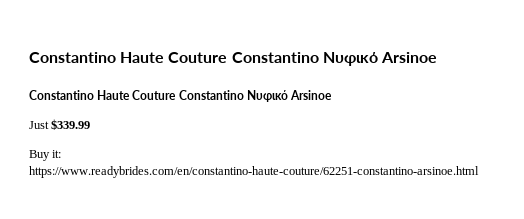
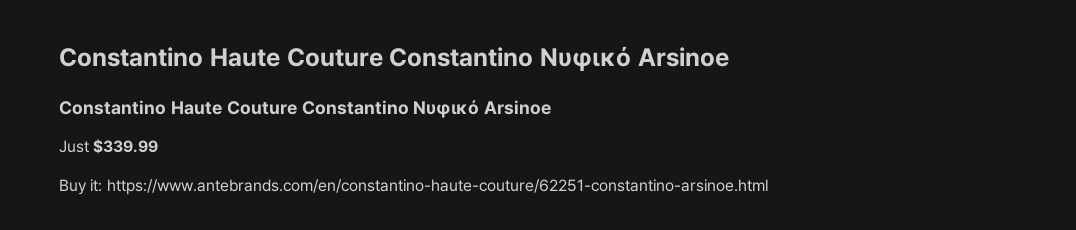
- Buy it: https://www.readybrides.com/en/constantino-haute-couture/62251-constantino-arsinoe.html
+ Buy it: https://www.antebrands.com/en/constantino-haute-couture/62251-constantino-arsinoe.html

